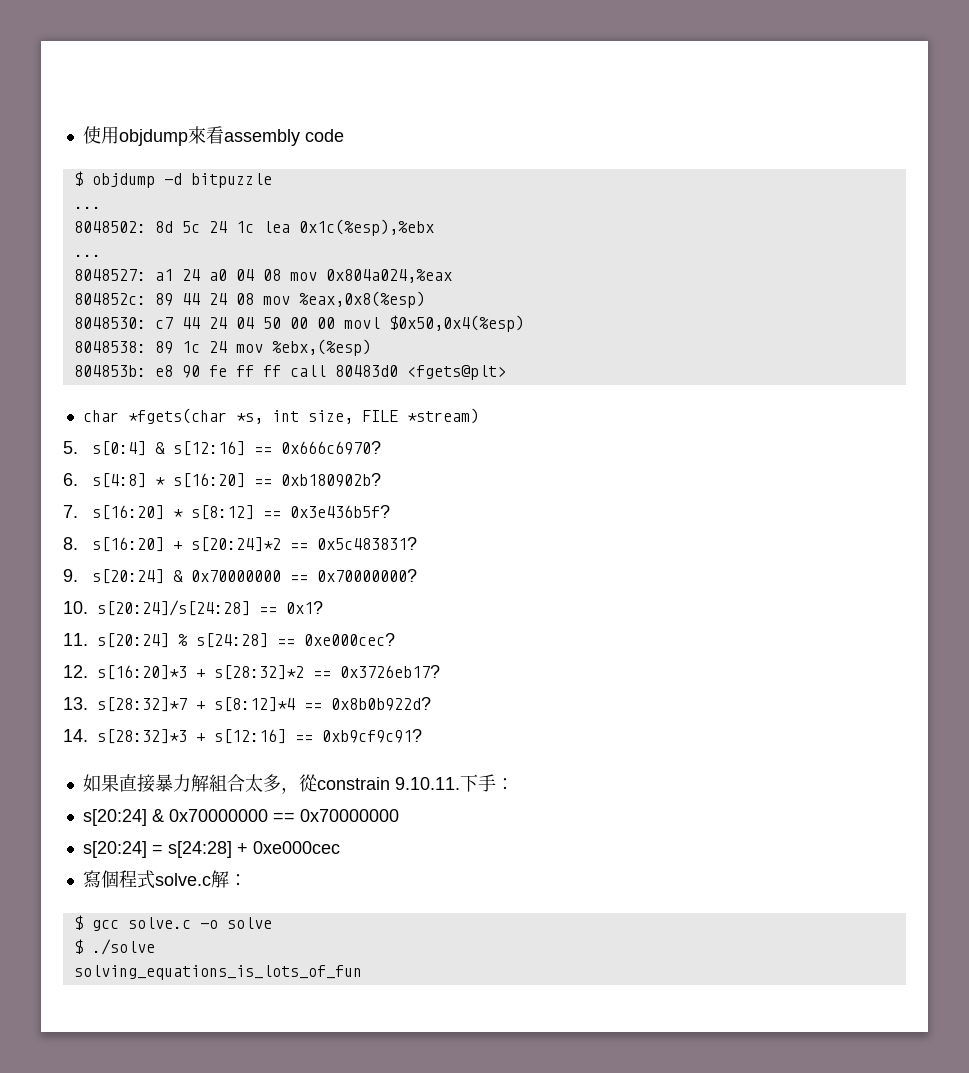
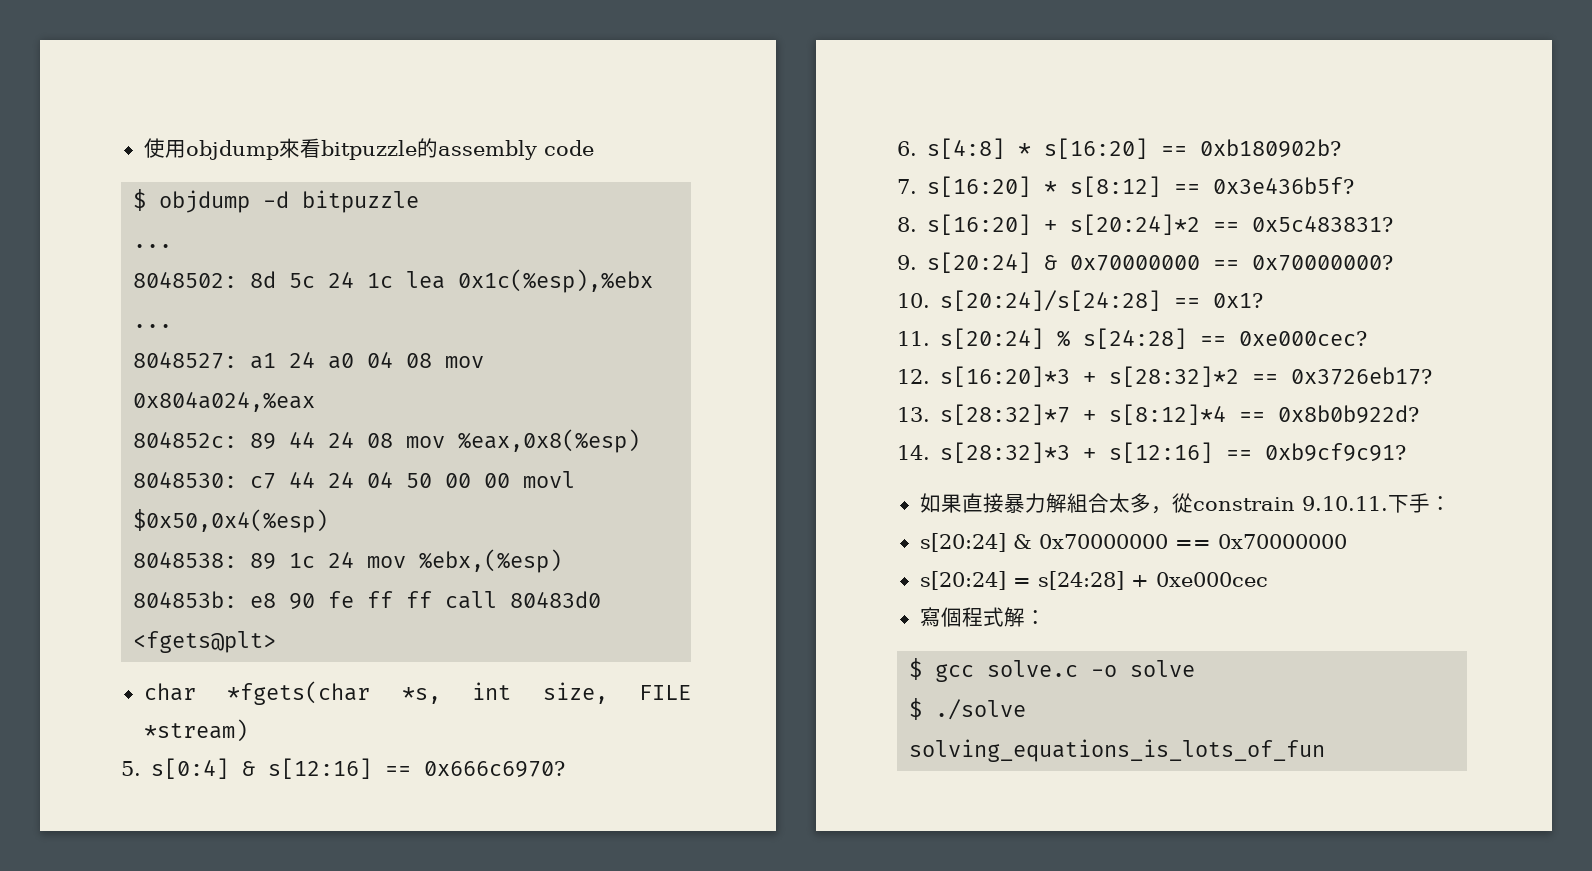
- 使用objdump來看assembly code
+ 使用objdump來看bitpuzzle的assembly code
- 寫個程式solve.c解：
+ 寫個程式解：

